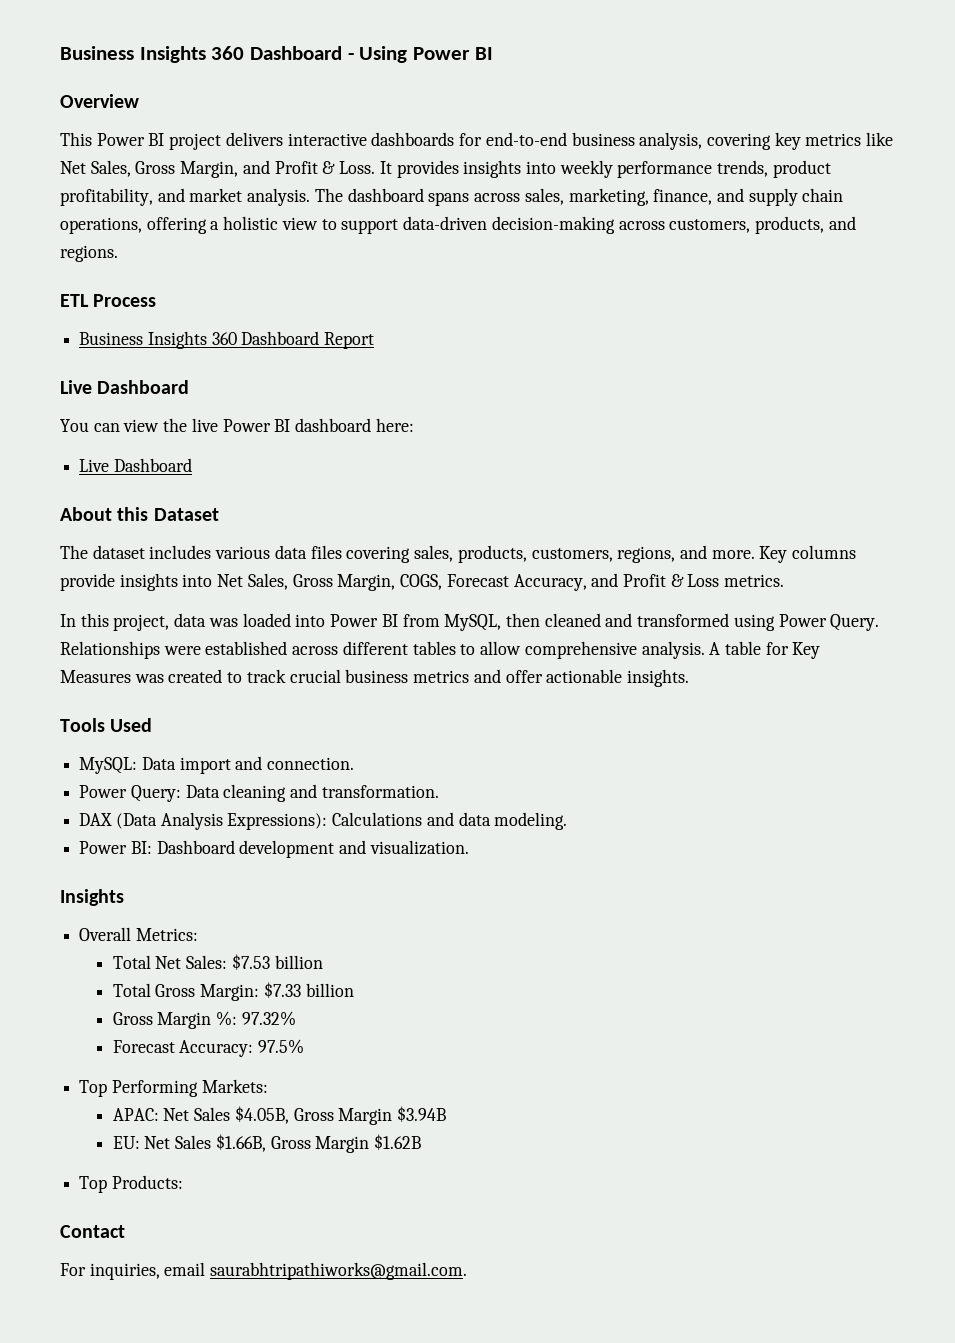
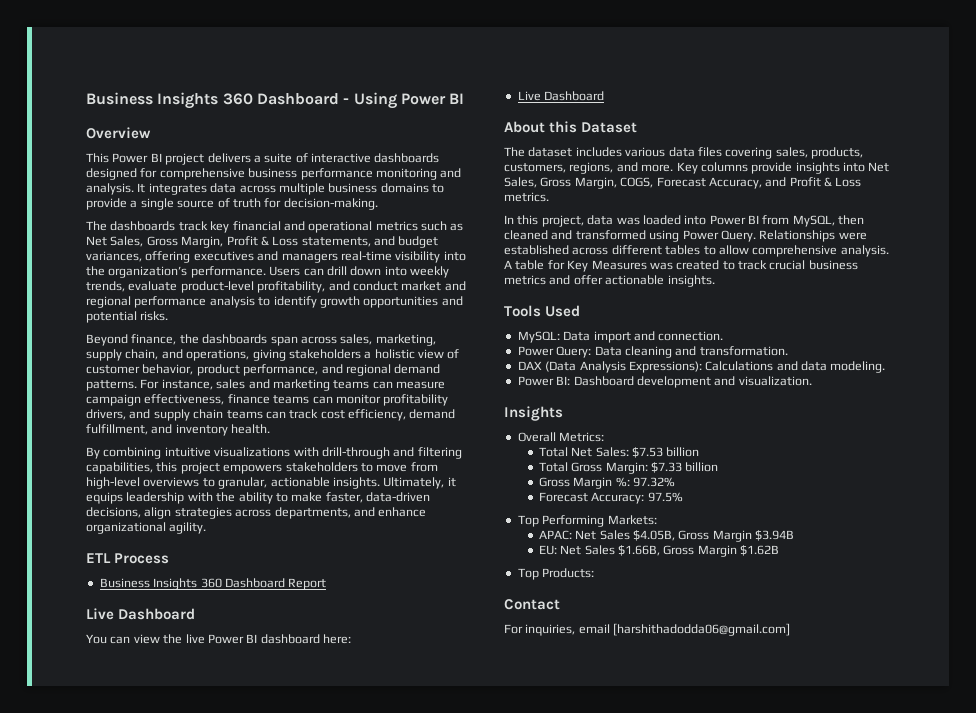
- This Power BI project delivers interactive dashboards for end-to-end business analysis, covering key metrics like Net Sales, Gross Margin, and Profit & Loss. It provides insights into weekly performance trends, product profitability, and market analysis. The dashboard spans across sales, marketing, finance, and supply chain operations, offering a holistic view to support data-driven decision-making across customers, products, and regions.
+ This Power BI project delivers a suite of interactive dashboards designed for comprehensive business performance monitoring and analysis. It integrates data across multiple business domains to provide a single source of truth for decision-making.
+ The dashboards track key financial and operational metrics such as Net Sales, Gross Margin, Profit & Loss statements, and budget variances, offering executives and managers real-time visibility into the organization’s performance. Users can drill down into weekly trends, evaluate product-level profitability, and conduct market and regional performance analysis to identify growth opportunities and potential risks.
+ Beyond finance, the dashboards span across sales, marketing, supply chain, and operations, giving stakeholders a holistic view of customer behavior, product performance, and regional demand patterns. For instance, sales and marketing teams can measure campaign effectiveness, finance teams can monitor profitability drivers, and supply chain teams can track cost efficiency, demand fulfillment, and inventory health.
+ By combining intuitive visualizations with drill-through and filtering capabilities, this project empowers stakeholders to move from high-level overviews to granular, actionable insights. Ultimately, it equips leadership with the ability to make faster, data-driven decisions, align strategies across departments, and enhance organizational agility.
- For inquiries, email saurabhtripathiworks@gmail.com.
+ For inquiries, email [harshithadodda06@gmail.com]

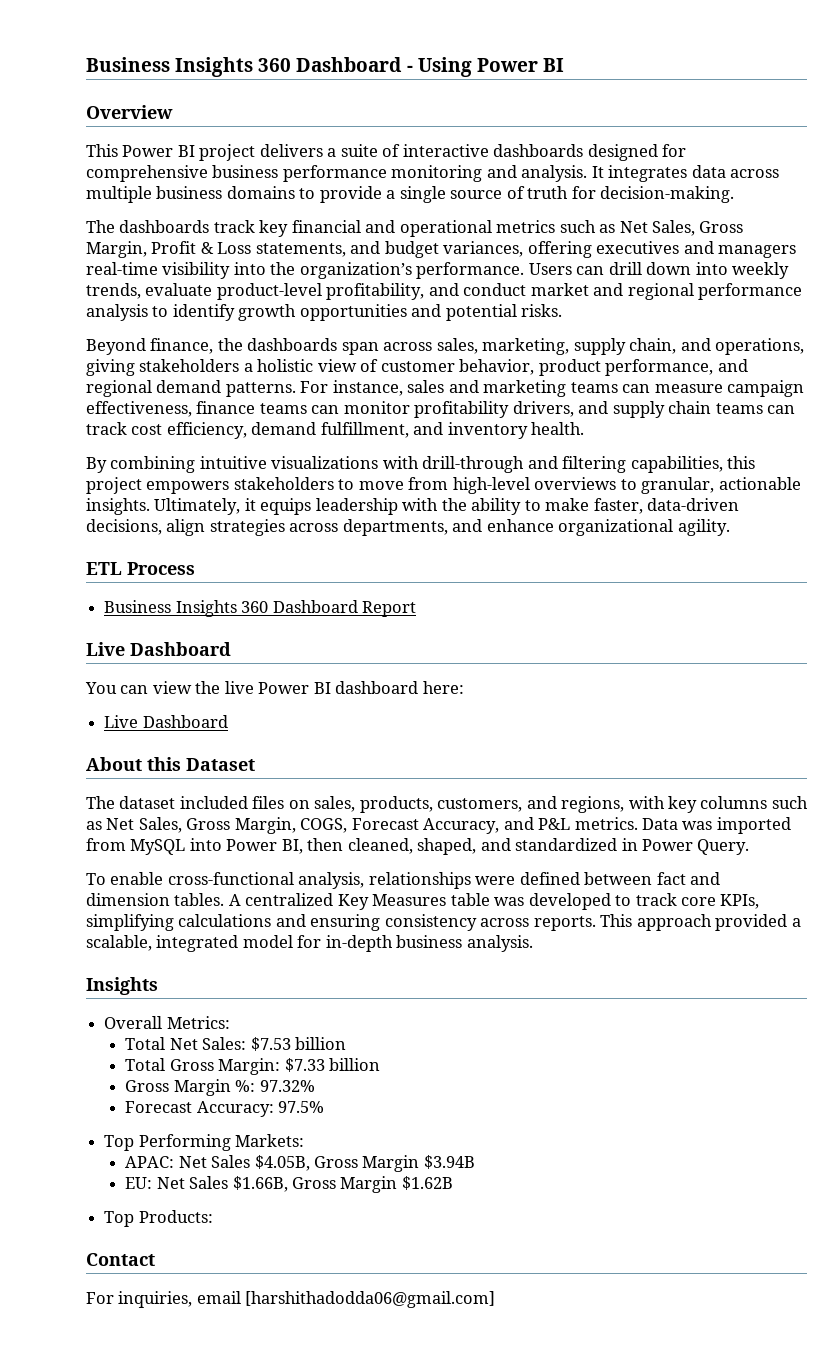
- The dataset includes various data files covering sales, products, customers, regions, and more. Key columns provide insights into Net Sales, Gross Margin, COGS, Forecast Accuracy, and Profit & Loss metrics.
- In this project, data was loaded into Power BI from MySQL, then cleaned and transformed using Power Query. Relationships were established across different tables to allow comprehensive analysis. A table for Key Measures was created to track crucial business metrics and offer actionable insights.
- Tools Used
- MySQL: Data import and connection.
- Power Query: Data cleaning and transformation.
- DAX (Data Analysis Expressions): Calculations and data modeling.
- Power BI: Dashboard development and visualization.
+ The dataset included files on sales, products, customers, and regions, with key columns such as Net Sales, Gross Margin, COGS, Forecast Accuracy, and P&L metrics. Data was imported from MySQL into Power BI, then cleaned, shaped, and standardized in Power Query.
+ To enable cross-functional analysis, relationships were defined between fact and dimension tables. A centralized Key Measures table was developed to track core KPIs, simplifying calculations and ensuring consistency across reports. This approach provided a scalable, integrated model for in-depth business analysis.

